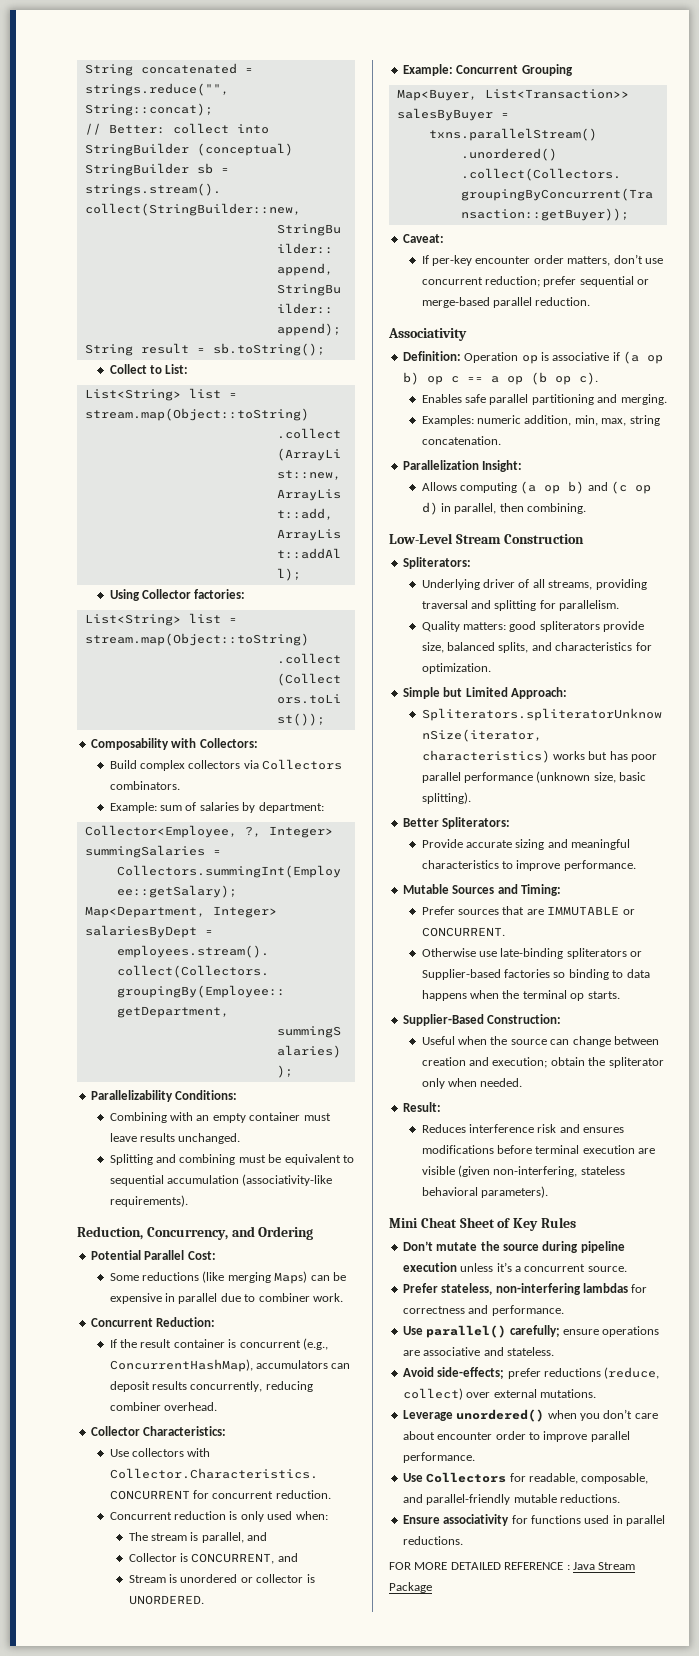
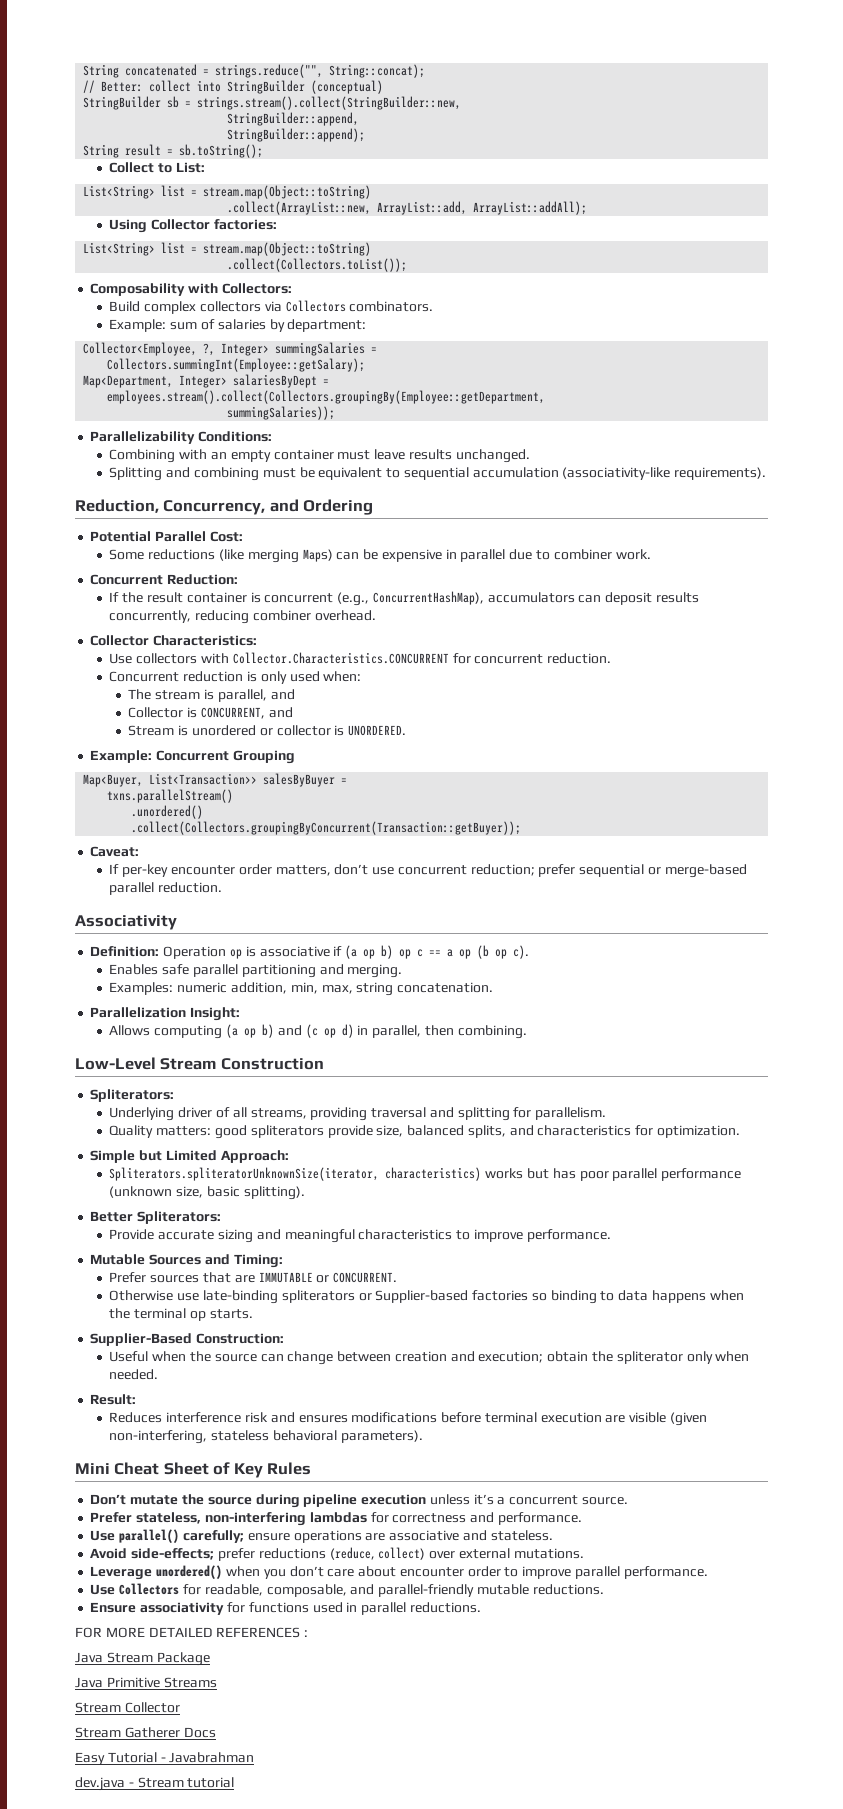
- FOR MORE DETAILED REFERENCE : Java Stream Package
+ FOR MORE DETAILED REFERENCES :
+ Java Stream Package
+ Java Primitive Streams
+ Stream Collector
+ Stream Gatherer Docs
+ Easy Tutorial - Javabrahman
+ dev.java - Stream tutorial

